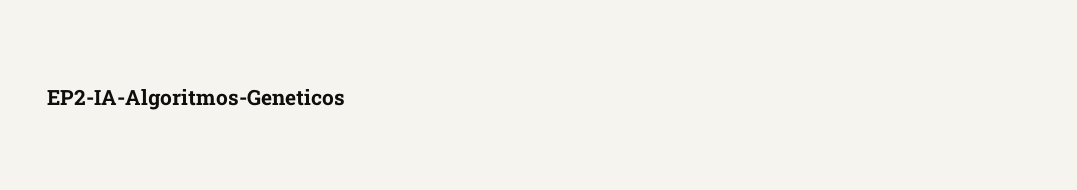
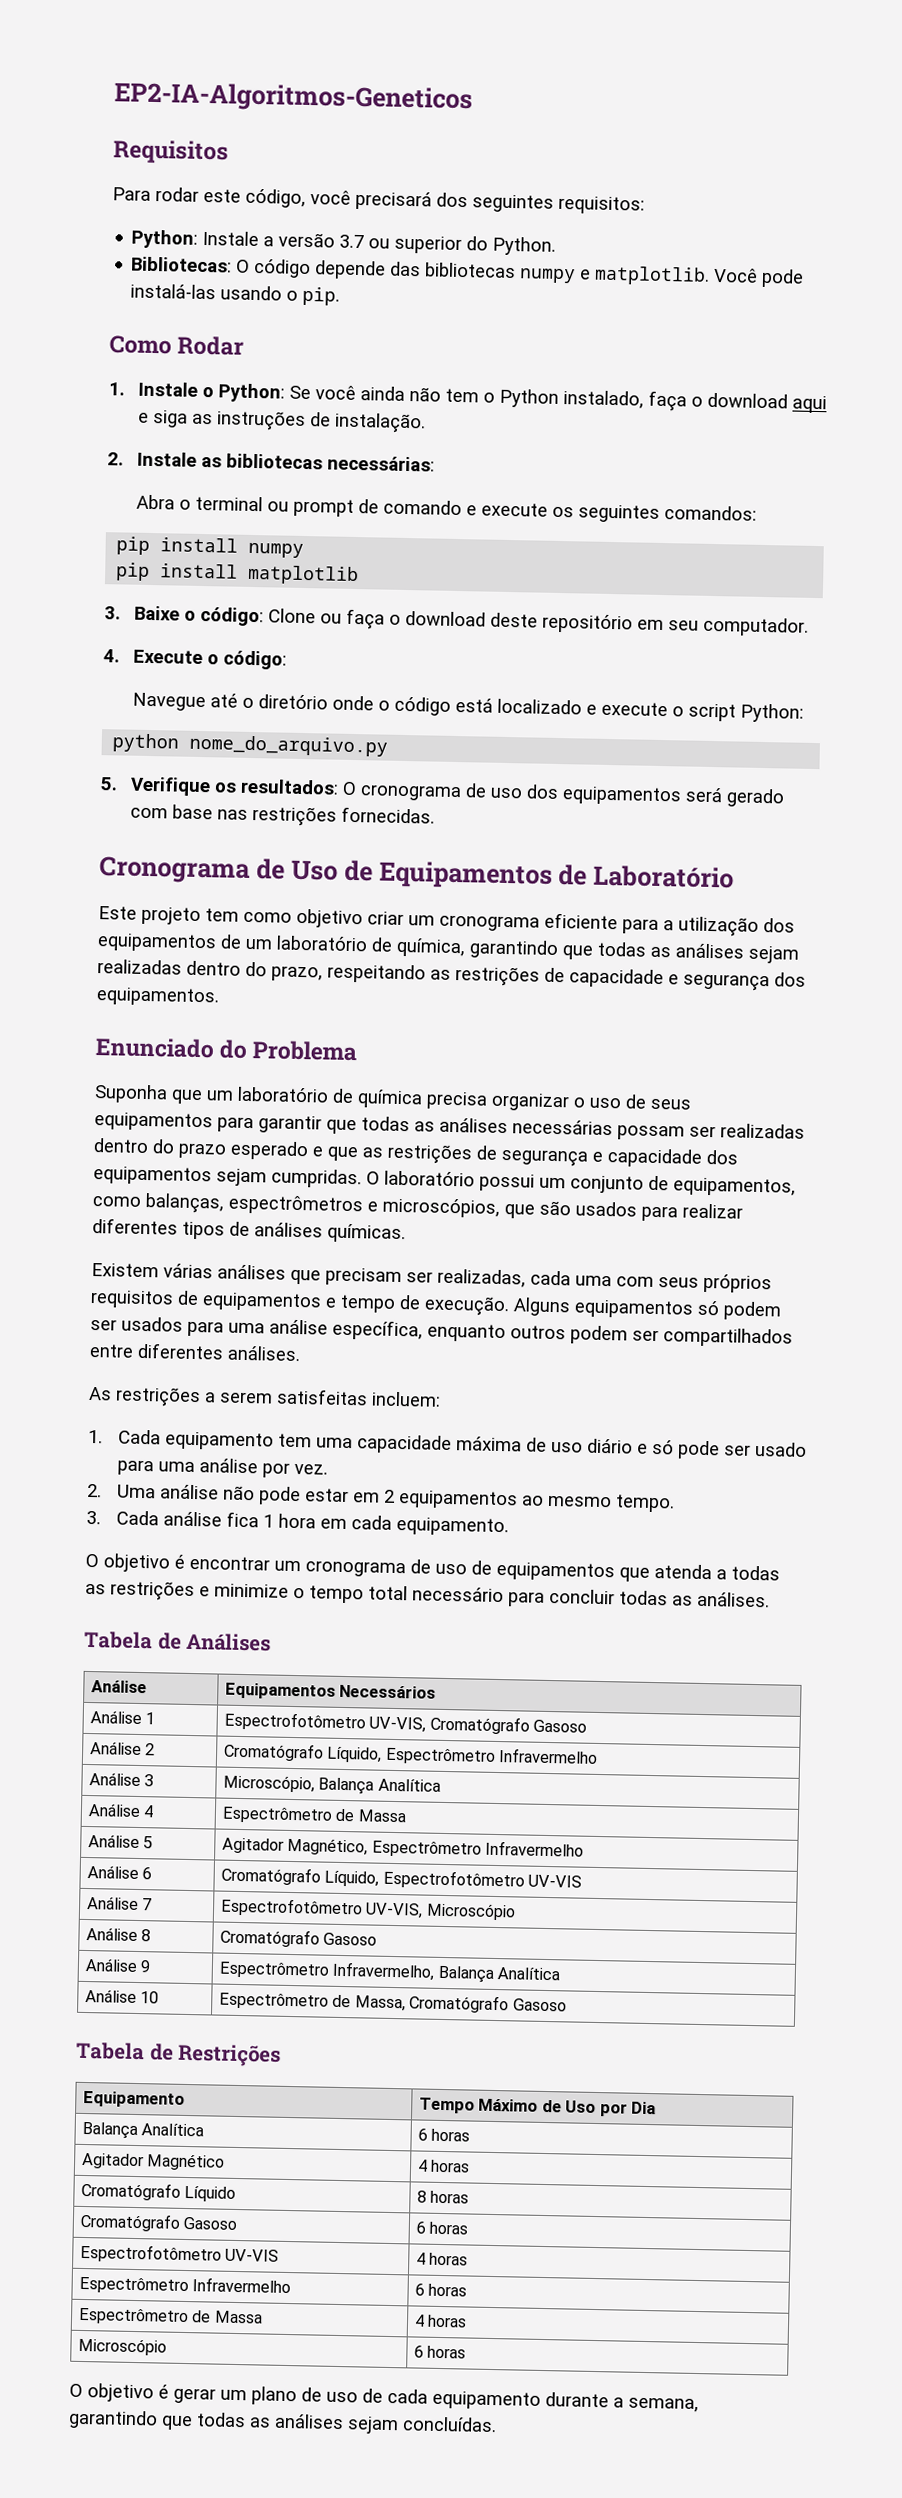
+ Requisitos
+ Para rodar este código, você precisará dos seguintes requisitos:
+ Python: Instale a versão 3.7 ou superior do Python.
+ Bibliotecas: O código depende das bibliotecas numpy e matplotlib. Você pode instalá-las usando o pip.
+ Como Rodar
+ 1. Instale o Python: Se você ainda não tem o Python instalado, faça o download aqui e siga as instruções de instalação.
+ 2. Instale as bibliotecas necessárias:
+ Abra o terminal ou prompt de comando e execute os seguintes comandos:
+ pip install numpy
+ pip install matplotlib
+ 3. Baixe o código: Clone ou faça o download deste repositório em seu computador.
+ 4. Execute o código:
+ Navegue até o diretório onde o código está localizado e execute o script Python:
+ python nome_do_arquivo.py
+ 5. Verifique os resultados: O cronograma de uso dos equipamentos será gerado com base nas restrições fornecidas.
+ Cronograma de Uso de Equipamentos de Laboratório
+ Este projeto tem como objetivo criar um cronograma eficiente para a utilização dos equipamentos de um laboratório de química, garantindo que todas as análises sejam realizadas dentro do prazo, respeitando as restrições de capacidade e segurança dos equipamentos.
+ Enunciado do Problema
+ Suponha que um laboratório de química precisa organizar o uso de seus equipamentos para garantir que todas as análises necessárias possam ser realizadas dentro do prazo esperado e que as restrições de segurança e capacidade dos equipamentos sejam cumpridas. O laboratório possui um conjunto de equipamentos, como balanças, espectrômetros e microscópios, que são usados para realizar diferentes tipos de análises químicas.
+ Existem várias análises que precisam ser realizadas, cada uma com seus próprios requisitos de equipamentos e tempo de execução. Alguns equipamentos só podem ser usados para uma análise específica, enquanto outros podem ser compartilhados entre diferentes análises.
+ As restrições a serem satisfeitas incluem:
+ 1. Cada equipamento tem uma capacidade máxima de uso diário e só pode ser usado para uma análise por vez.
+ 2. Uma análise não pode estar em 2 equipamentos ao mesmo tempo.
+ 3. Cada análise fica 1 hora em cada equipamento.
+ O objetivo é encontrar um cronograma de uso de equipamentos que atenda a todas as restrições e minimize o tempo total necessário para concluir todas as análises.
+ Tabela de Análises
+ Análise | Equipamentos Necessários
+ Análise 1 | Espectrofotômetro UV-VIS, Cromatógrafo Gasoso
+ Análise 2 | Cromatógrafo Líquido, Espectrômetro Infravermelho
+ Análise 3 | Microscópio, Balança Analítica
+ Análise 4 | Espectrômetro de Massa
+ Análise 5 | Agitador Magnético, Espectrômetro Infravermelho
+ Análise 6 | Cromatógrafo Líquido, Espectrofotômetro UV-VIS
+ Análise 7 | Espectrofotômetro UV-VIS, Microscópio
+ Análise 8 | Cromatógrafo Gasoso
+ Análise 9 | Espectrômetro Infravermelho, Balança Analítica
+ Análise 10 | Espectrômetro de Massa, Cromatógrafo Gasoso
+ Tabela de Restrições
+ Equipamento | Tempo Máximo de Uso por Dia
+ Balança Analítica | 6 horas
+ Agitador Magnético | 4 horas
+ Cromatógrafo Líquido | 8 horas
+ Cromatógrafo Gasoso | 6 horas
+ Espectrofotômetro UV-VIS | 4 horas
+ Espectrômetro Infravermelho | 6 horas
+ Espectrômetro de Massa | 4 horas
+ Microscópio | 6 horas
+ O objetivo é gerar um plano de uso de cada equipamento durante a semana, garantindo que todas as análises sejam concluídas.

